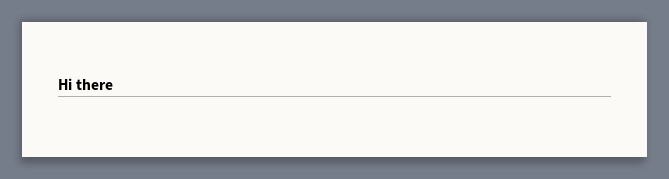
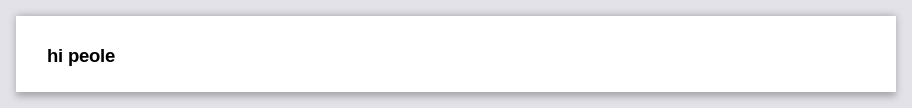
- Hi there
+ hi peole

